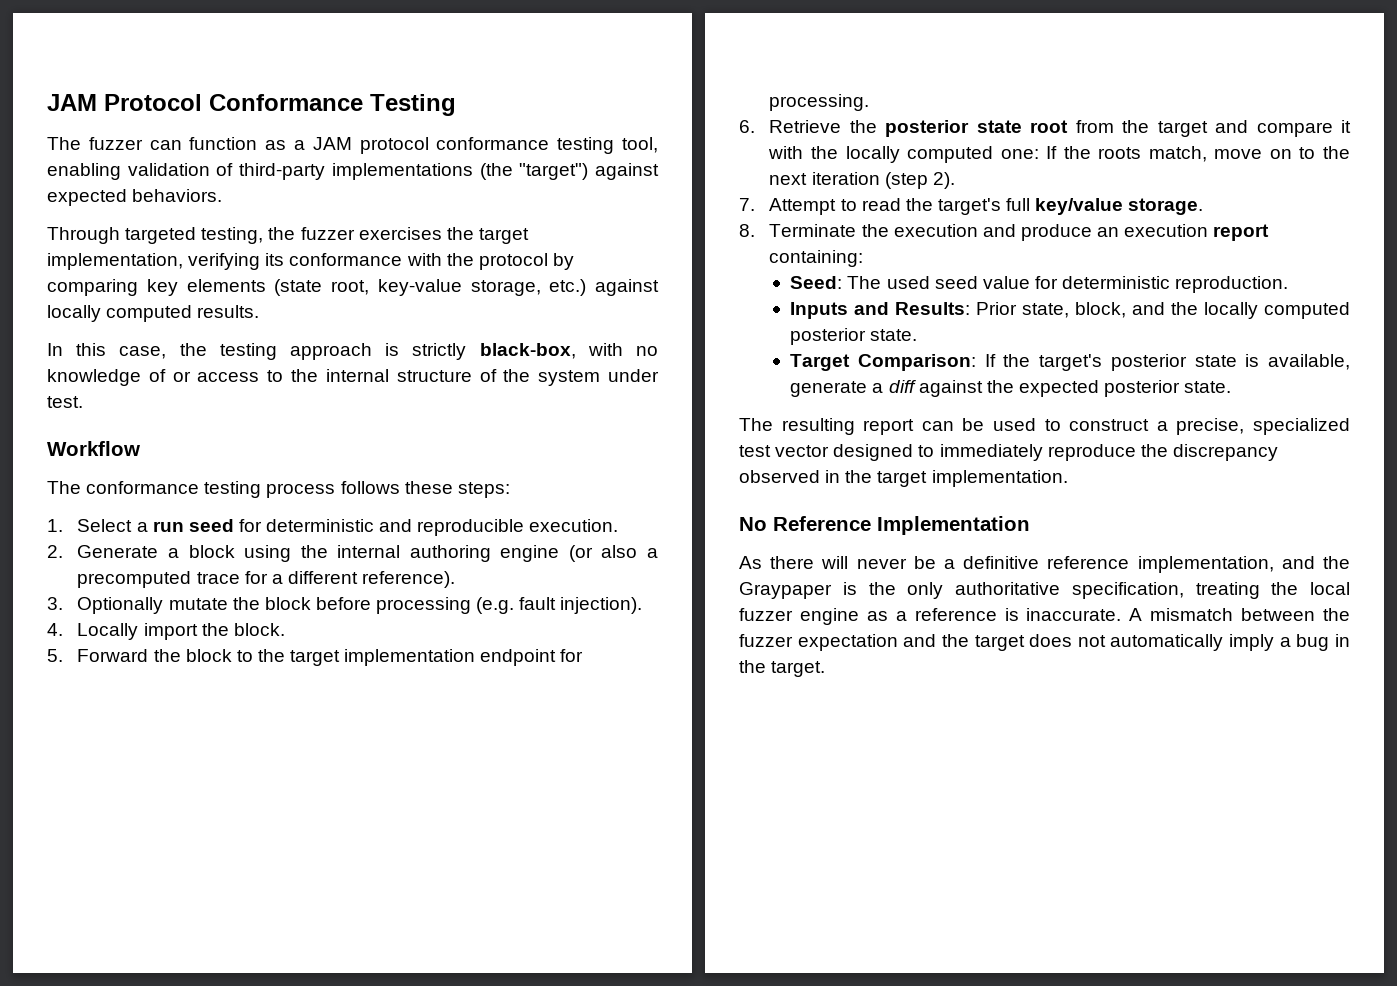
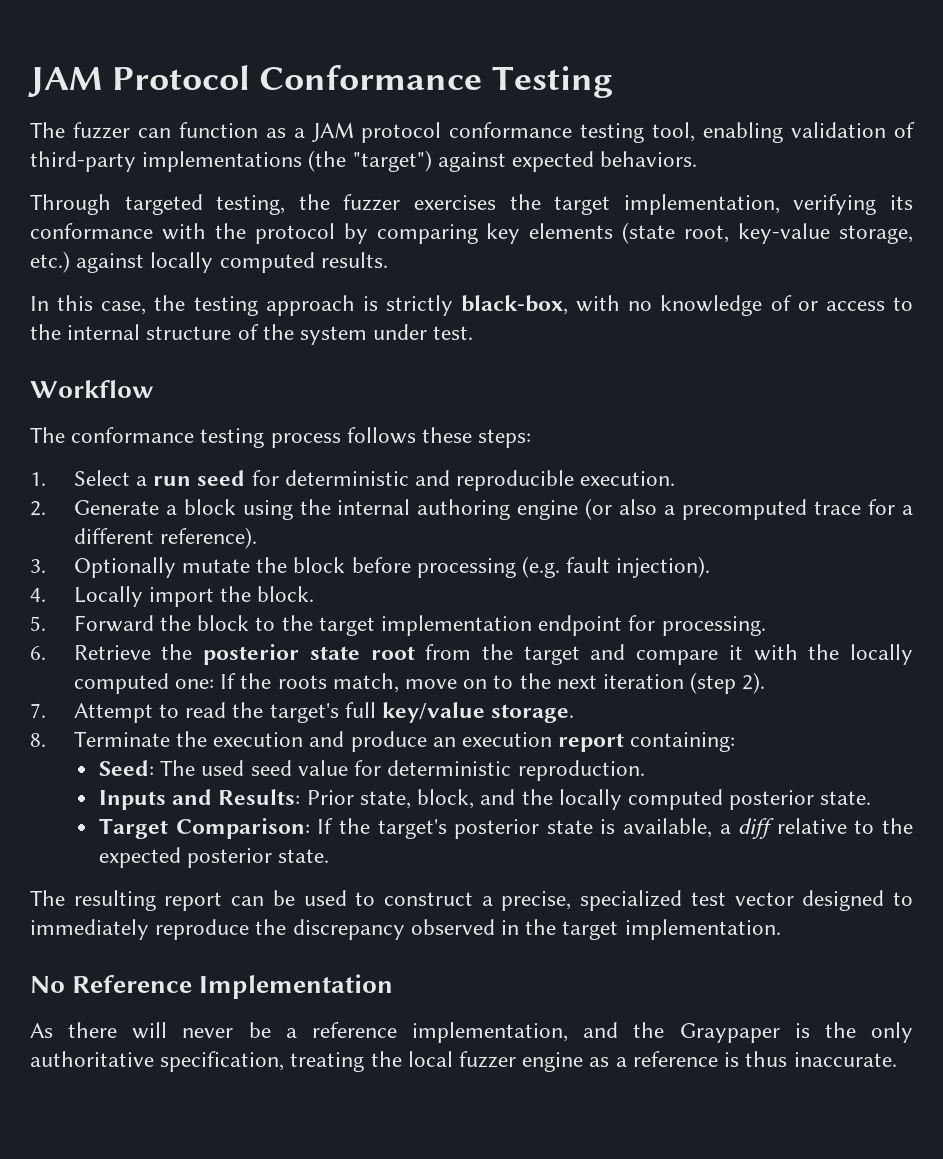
- Target Comparison: If the target's posterior state is available, generate a diff against the expected posterior state.
+ Target Comparison: If the target's posterior state is available, a diff relative to the expected posterior state.
- As there will never be a definitive reference implementation, and the Graypaper is the only authoritative specification, treating the local fuzzer engine as a reference is inaccurate. A mismatch between the fuzzer expectation and the target does not automatically imply a bug in the target.
+ As there will never be a reference implementation, and the Graypaper is the only authoritative specification, treating the local fuzzer engine as a reference is thus inaccurate.

